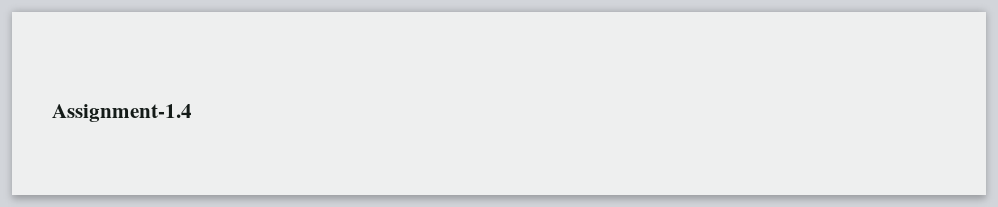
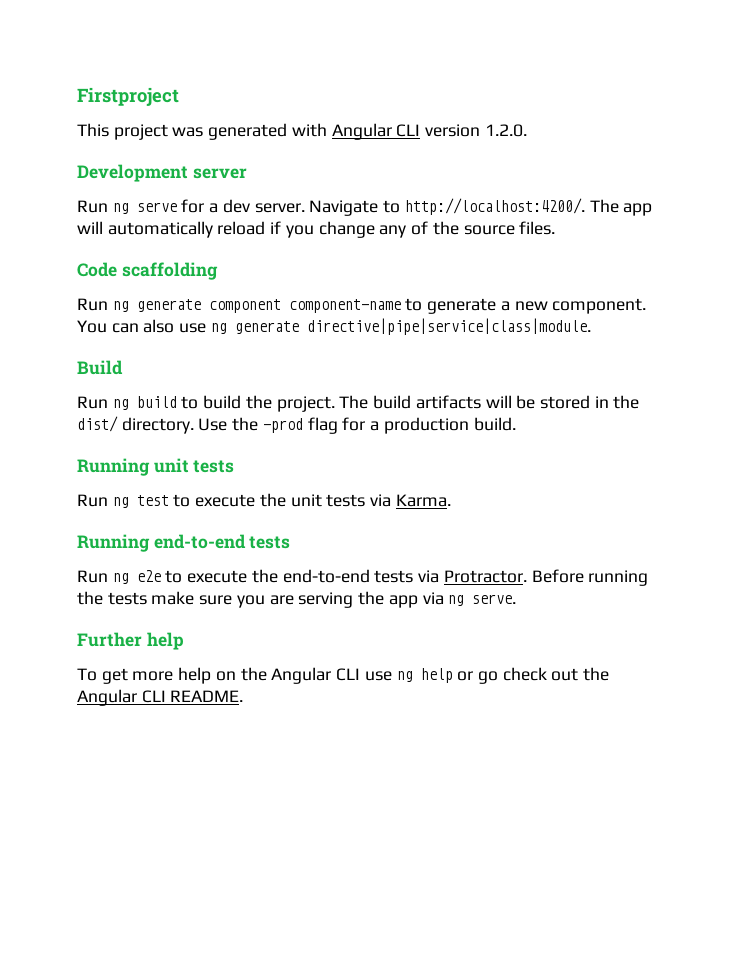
- Assignment-1.4
+ Firstproject
+ This project was generated with Angular CLI version 1.2.0.
+ Development server
+ Run ng serve for a dev server. Navigate to http://localhost:4200/. The app will automatically reload if you change any of the source files.
+ Code scaffolding
+ Run ng generate component component-name to generate a new component. You can also use ng generate directive|pipe|service|class|module.
+ Build
+ Run ng build to build the project. The build artifacts will be stored in the dist/ directory. Use the -prod flag for a production build.
+ Running unit tests
+ Run ng test to execute the unit tests via Karma.
+ Running end-to-end tests
+ Run ng e2e to execute the end-to-end tests via Protractor. Before running the tests make sure you are serving the app via ng serve.
+ Further help
+ To get more help on the Angular CLI use ng help or go check out the Angular CLI README.

